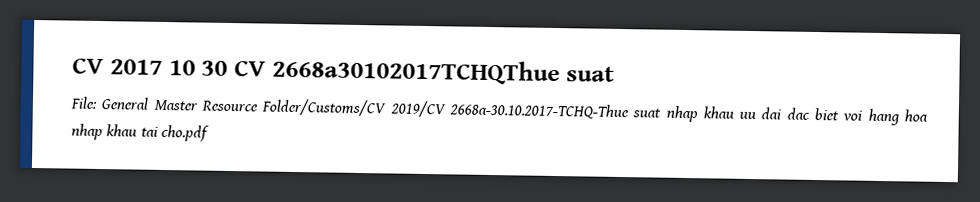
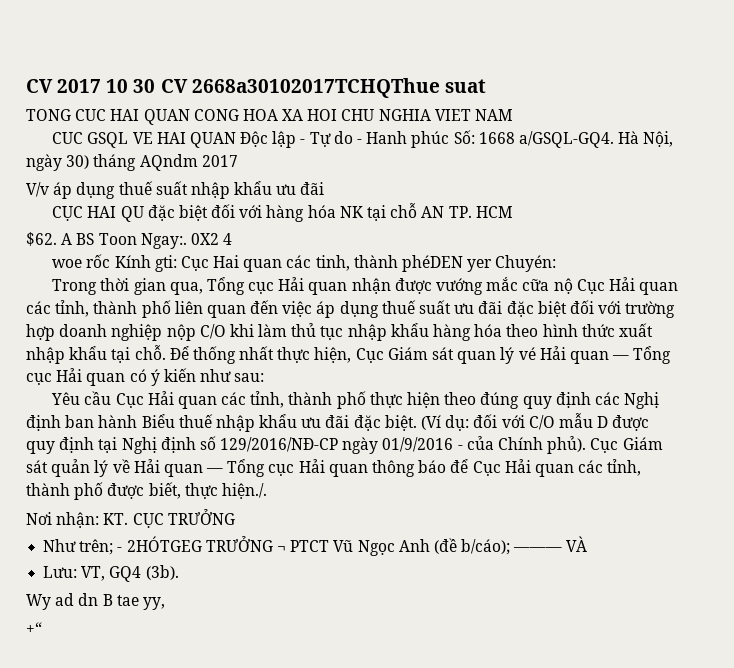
- File: General Master Resource Folder/Customs/CV 2019/CV 2668a-30.10.2017-TCHQ-Thue suat nhap khau uu dai dac biet voi hang hoa nhap khau tai cho.pdf
+ TONG CUC HAI QUAN CONG HOA XA HOI CHU NGHIA VIET NAM
+ CUC GSQL VE HAI QUAN Độc lập - Tự do - Hanh phúc Số: 1668 a/GSQL-GQ4. Hà Nội, ngày 30) tháng AQndm 2017
+ V/v áp dụng thuế suất nhập khẩu ưu đãi
+ CỤC HAI QU đặc biệt đối với hàng hóa NK tại chỗ AN TP. HCM
+ $62. A BS Toon Ngay:. 0X2 4
+ woe rốc Kính gti: Cục Hai quan các tinh, thành phéDEN yer Chuyén:
+ Trong thời gian qua, Tổng cục Hải quan nhận được vướng mắc cữa nộ Cục Hải quan các tỉnh, thành phố liên quan đến việc áp dụng thuế suất ưu đãi đặc biệt đối với trường hợp doanh nghiệp nộp C/O khi làm thủ tục nhập khẩu hàng hóa theo hình thức xuất nhập khẩu tại chỗ. Để thống nhất thực hiện, Cục Giám sát quan lý vé Hải quan — Tổng cục Hải quan có ý kiến như sau:
+ Yêu cầu Cục Hải quan các tỉnh, thành phố thực hiện theo đúng quy định các Nghị định ban hành Biểu thuế nhập khẩu ưu đãi đặc biệt. (Ví dụ: đối với C/O mẫu D được quy định tại Nghị định số 129/2016/NĐ-CP ngày 01/9/2016 - của Chính phủ). Cục Giám sát quản lý về Hải quan — Tổng cục Hải quan thông báo để Cục Hải quan các tỉnh, thành phố được biết, thực hiện./.
+ Nơi nhận: KT. CỤC TRƯỞNG
+ Như trên; - 2HÓTGEG TRƯỞNG ¬ PTCT Vũ Ngọc Anh (đề b/cáo); ——— VÀ
+ Lưu: VT, GQ4 (3b).
+ Wy ad dn B tae yy,
+ +“

